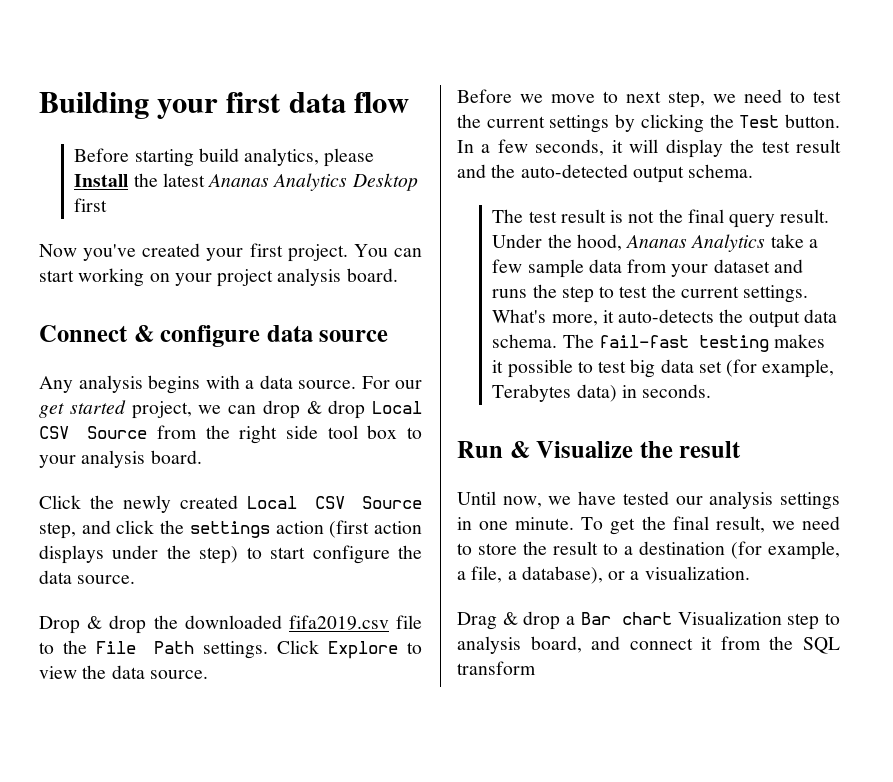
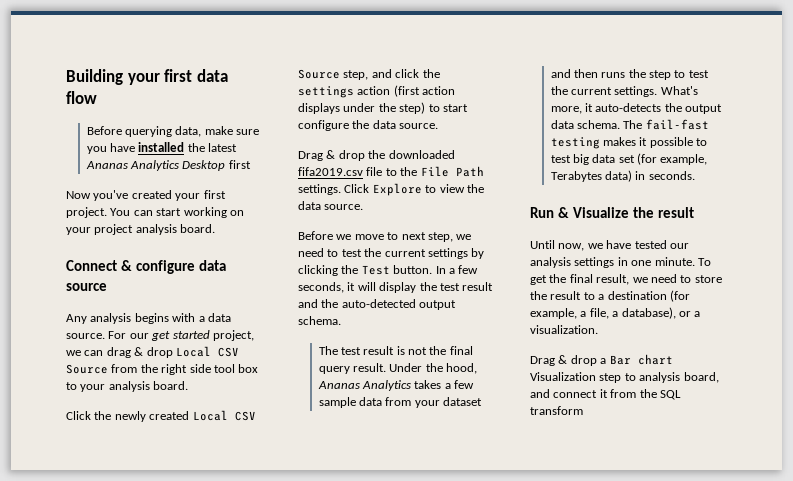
- Before starting build analytics, please Install the latest Ananas Analytics Desktop first
+ Before querying data, make sure you have installed the latest Ananas Analytics Desktop first
- For our get started project, we can drop & drop Local CSV Source from the right side tool box to your analysis board.
+ For our get started project, we can drag & drop Local CSV Source from the right side tool box to your analysis board.
- Drop & drop the downloaded fifa2019.csv file to the File Path settings.
+ Drag & drop the downloaded fifa2019.csv file to the File Path settings.
- Under the hood, Ananas Analytics take a few sample data from your dataset and runs the step to test the current settings.
+ Under the hood, Ananas Analytics takes a few sample data from your dataset and then runs the step to test the current settings.

